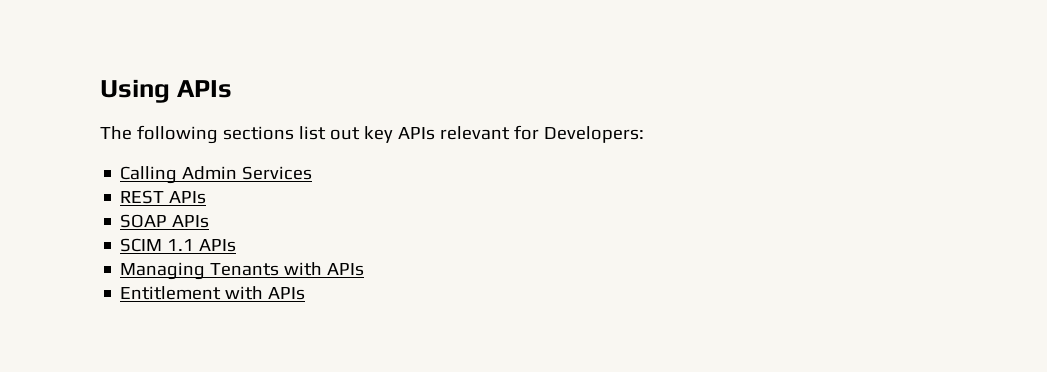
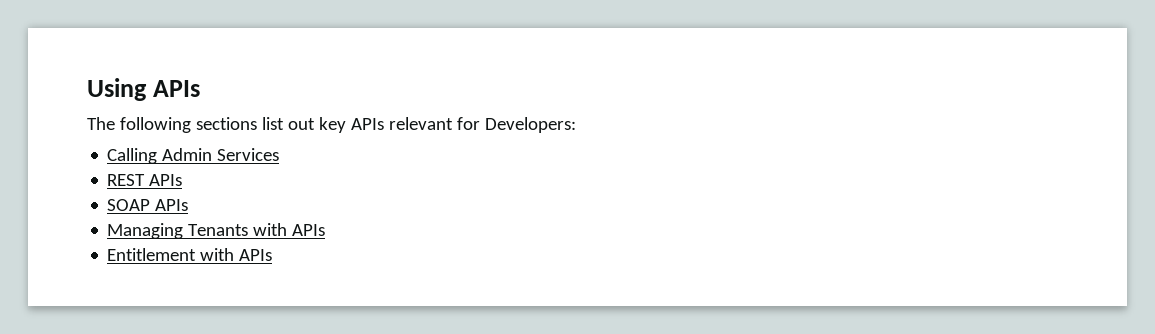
- SCIM 1.1 APIs

